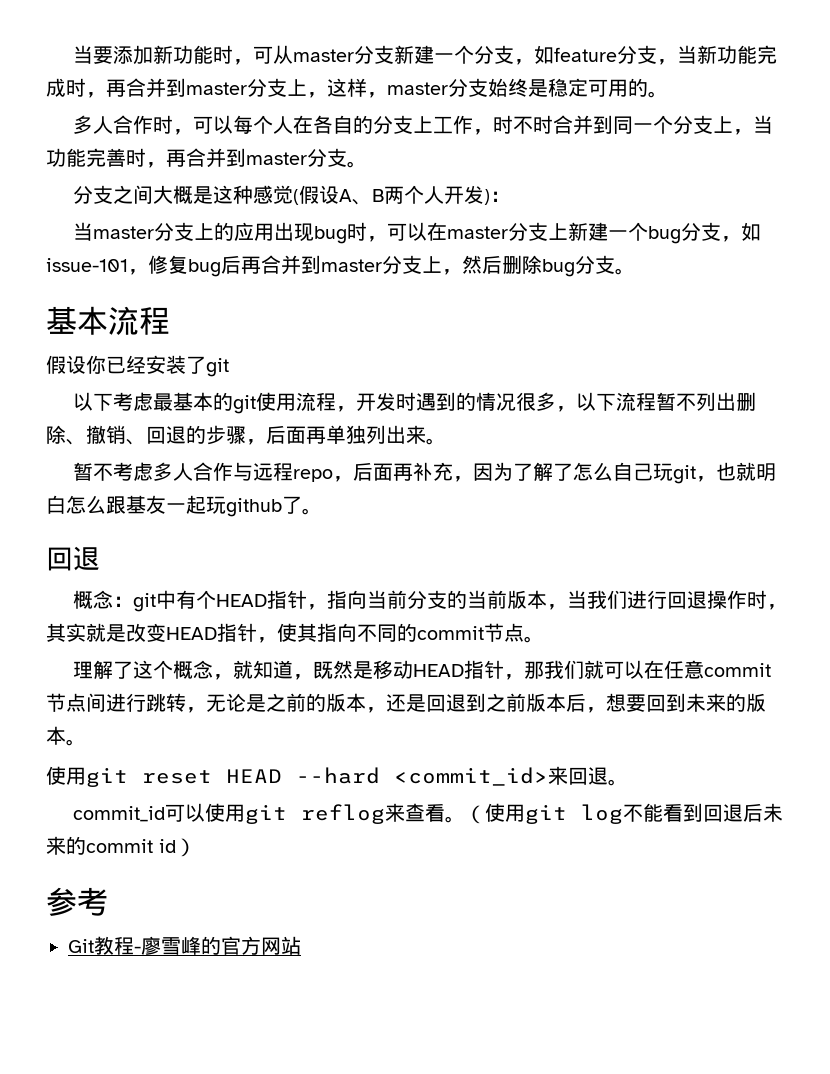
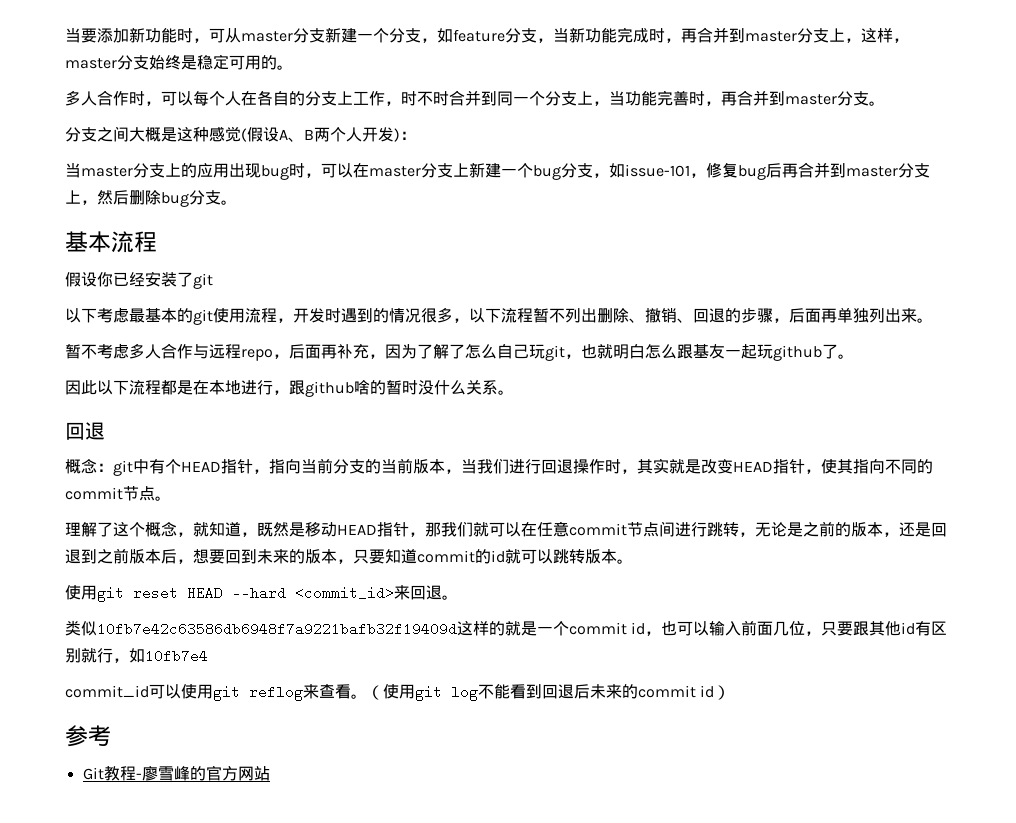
+ 因此以下流程都是在本地进行，跟github啥的暂时没什么关系。
- 理解了这个概念，就知道，既然是移动HEAD指针，那我们就可以在任意commit节点间进行跳转，无论是之前的版本，还是回退到之前版本后，想要回到未来的版本。
+ 理解了这个概念，就知道，既然是移动HEAD指针，那我们就可以在任意commit节点间进行跳转，无论是之前的版本，还是回退到之前版本后，想要回到未来的版本，只要知道commit的id就可以跳转版本。
+ 类似10fb7e42c63586db6948f7a9221bafb32f19409d这样的就是一个commit id，也可以输入前面几位，只要跟其他id有区别就行，如10fb7e4

